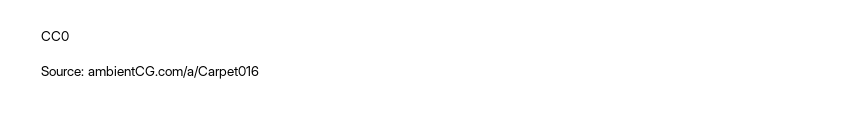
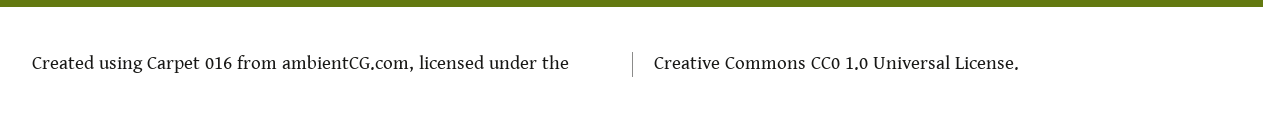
- CC0
- Source: ambientCG.com/a/Carpet016
+ Created using Carpet 016 from ambientCG.com, licensed under the Creative Commons CC0 1.0 Universal License.

